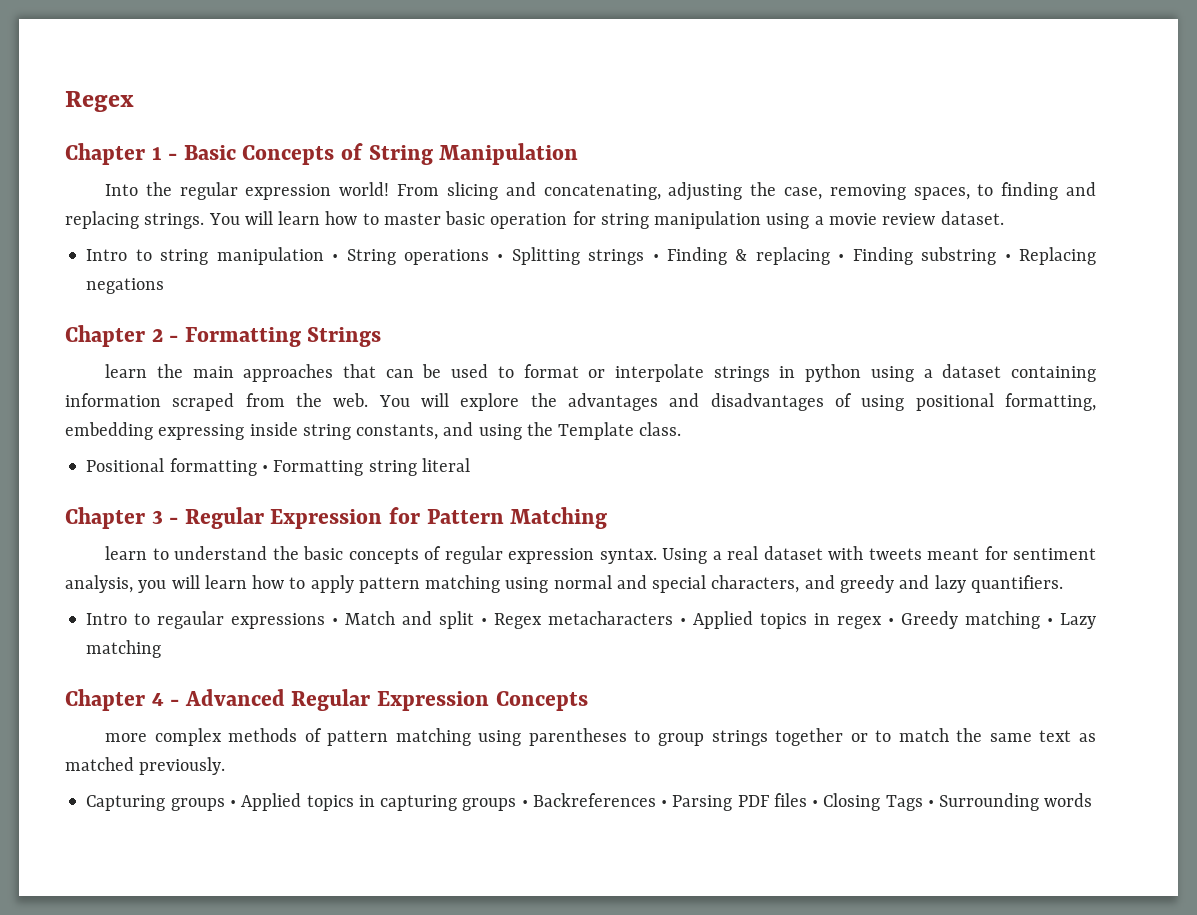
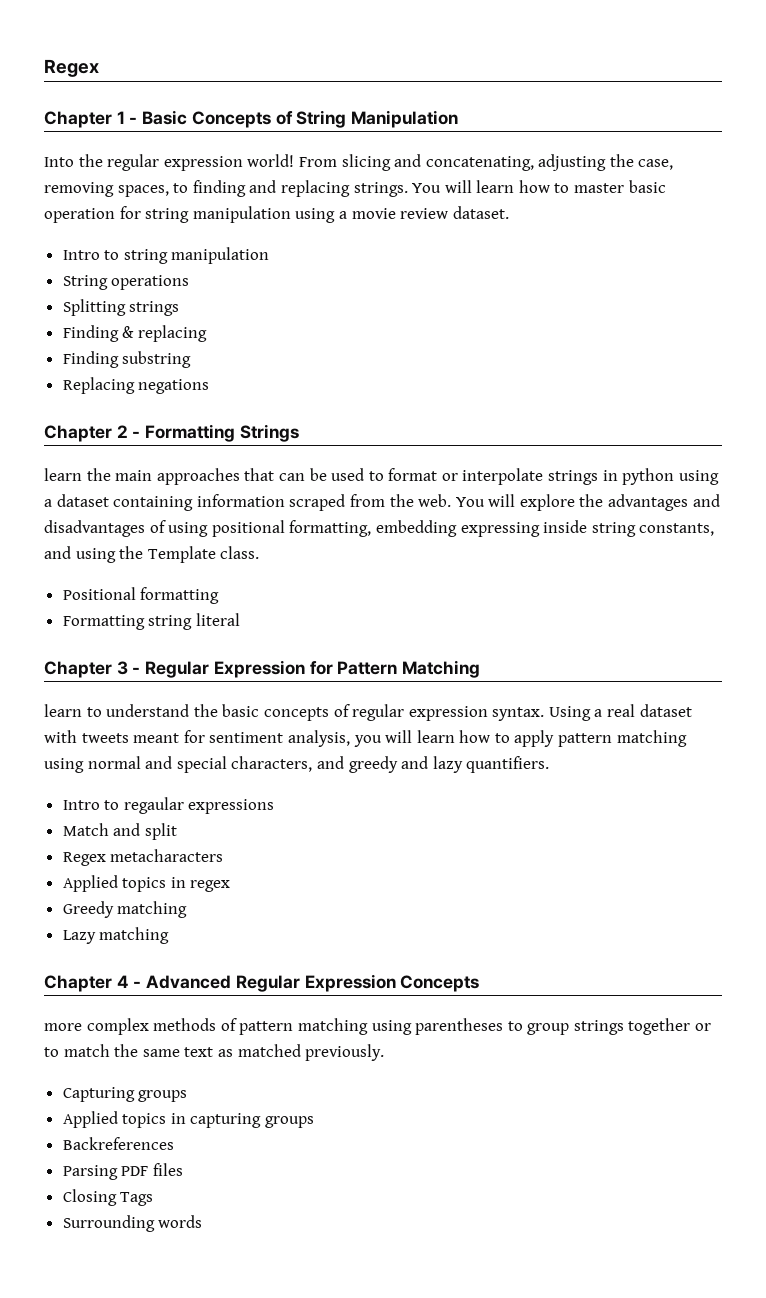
- Intro to string manipulation • String operations • Splitting strings • Finding & replacing • Finding substring • Replacing negations
+ Intro to string manipulation
+ String operations
+ Splitting strings
+ Finding & replacing
+ Finding substring
+ Replacing negations
- Positional formatting • Formatting string literal
+ Positional formatting
+ Formatting string literal
- Intro to regaular expressions • Match and split • Regex metacharacters • Applied topics in regex • Greedy matching • Lazy matching
+ Intro to regaular expressions
+ Match and split
+ Regex metacharacters
+ Applied topics in regex
+ Greedy matching
+ Lazy matching
- Capturing groups • Applied topics in capturing groups • Backreferences • Parsing PDF files • Closing Tags • Surrounding words
+ Capturing groups
+ Applied topics in capturing groups
+ Backreferences
+ Parsing PDF files
+ Closing Tags
+ Surrounding words

